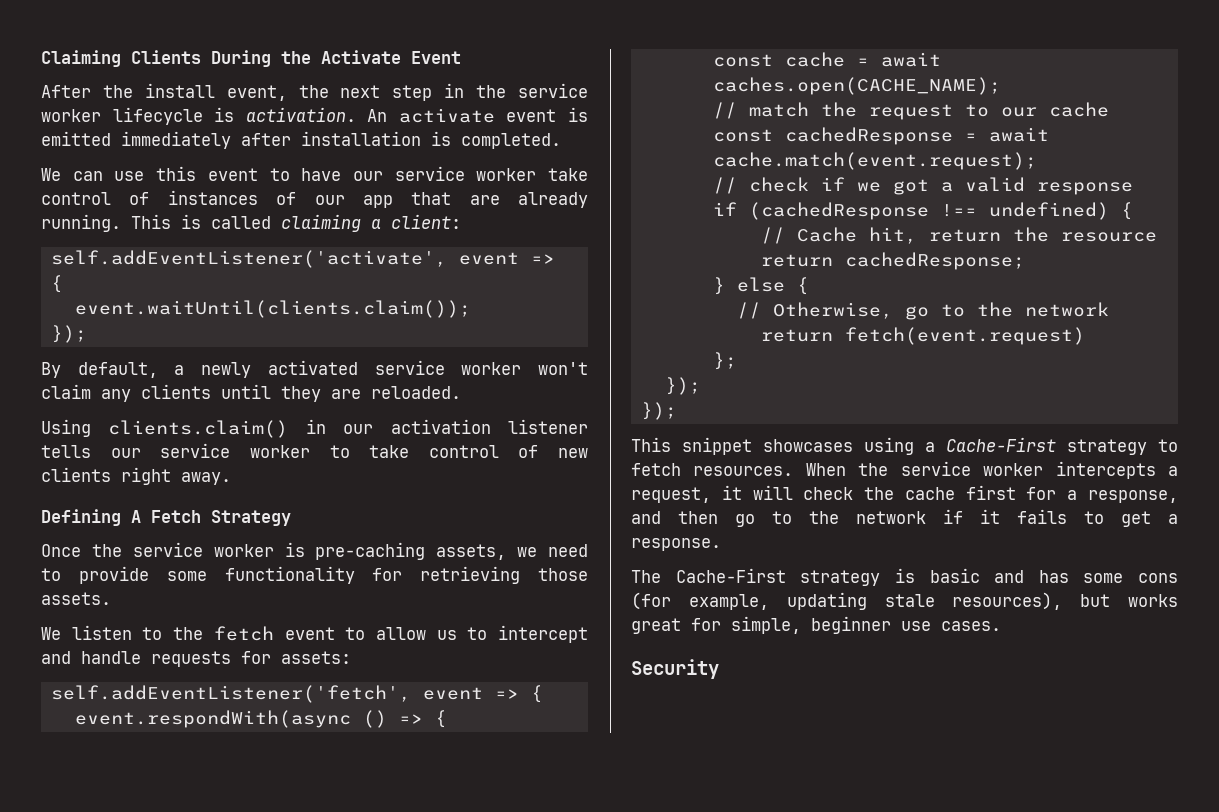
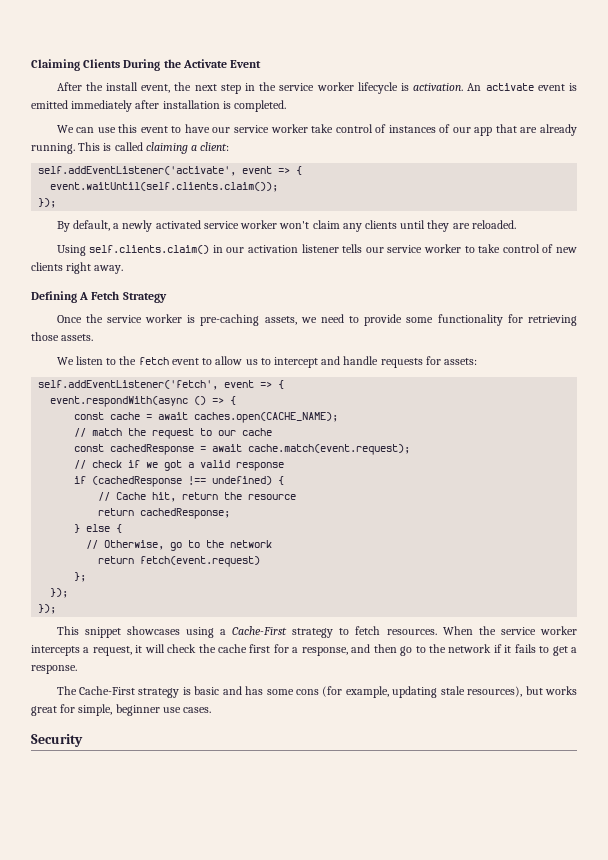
- event.waitUntil(clients.claim());
+ event.waitUntil(self.clients.claim());
- Using clients.claim() in our activation listener tells our service worker to take control of new clients right away.
+ Using self.clients.claim() in our activation listener tells our service worker to take control of new clients right away.

